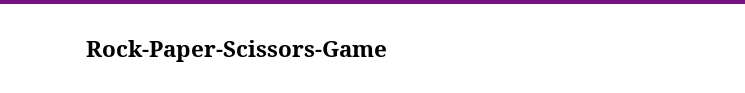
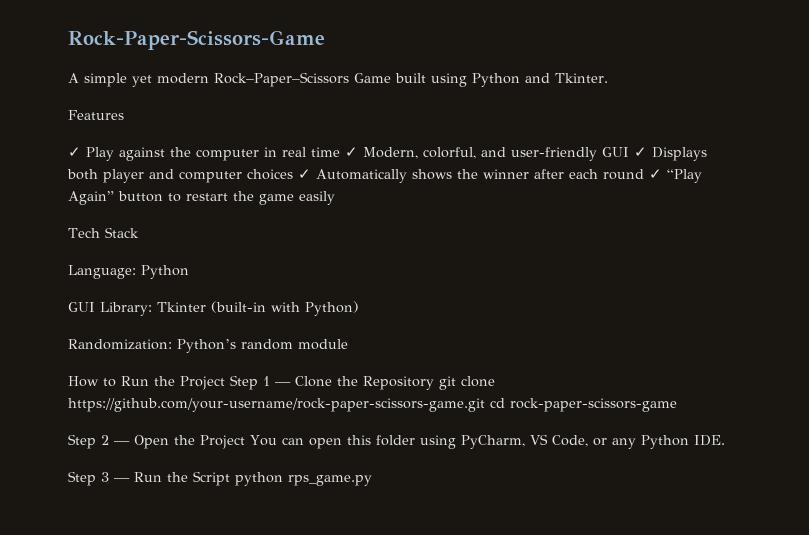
+ A simple yet modern Rock–Paper–Scissors Game built using Python and Tkinter.
+ Features
+ ✓ Play against the computer in real time ✓ Modern, colorful, and user-friendly GUI ✓ Displays both player and computer choices ✓ Automatically shows the winner after each round ✓ “Play Again” button to restart the game easily
+ Tech Stack
+ Language: Python
+ GUI Library: Tkinter (built-in with Python)
+ Randomization: Python’s random module
+ How to Run the Project Step 1 — Clone the Repository git clone https://github.com/your-username/rock-paper-scissors-game.git cd rock-paper-scissors-game
+ Step 2 — Open the Project You can open this folder using PyCharm, VS Code, or any Python IDE.
+ Step 3 — Run the Script python rps_game.py

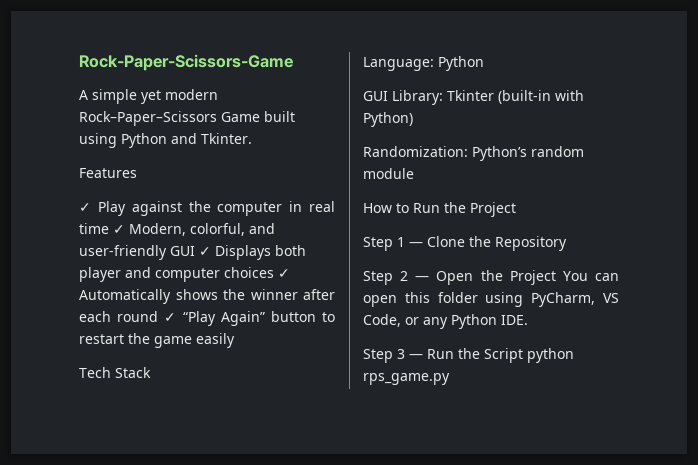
- How to Run the Project Step 1 — Clone the Repository git clone https://github.com/your-username/rock-paper-scissors-game.git cd rock-paper-scissors-game
+ How to Run the Project
+ Step 1 — Clone the Repository

